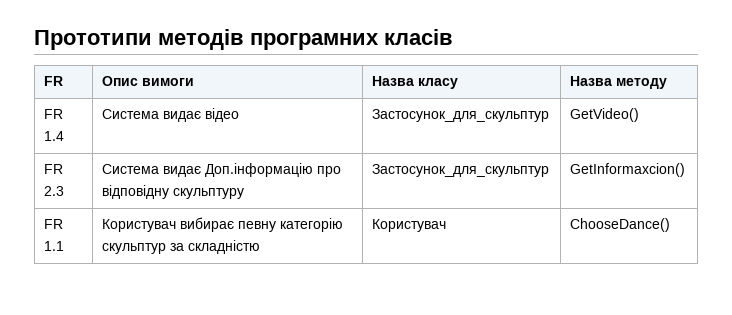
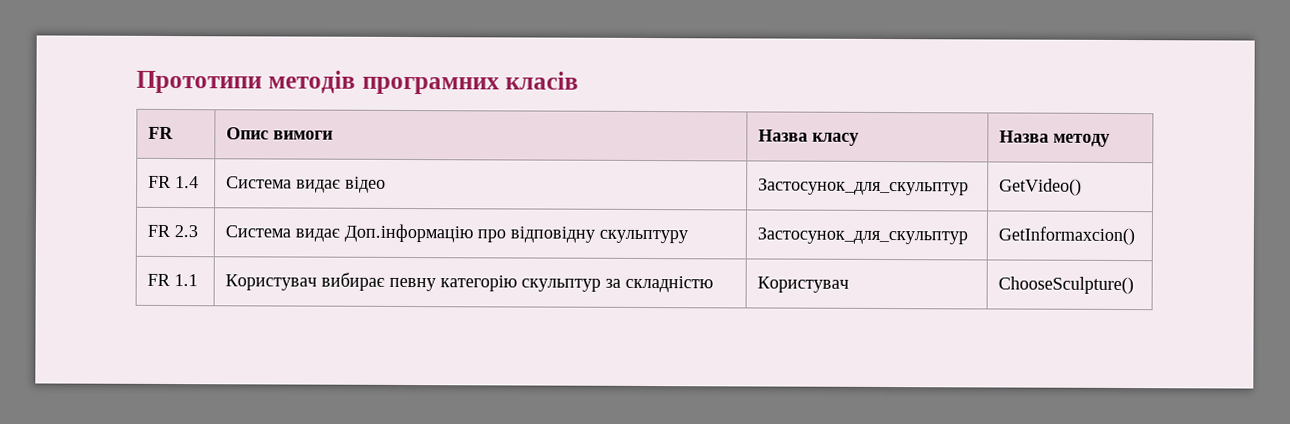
- FR 1.1 | Користувач вибирає певну категорію скульптур за складністю | Користувач | ChooseDance()
+ FR 1.1 | Користувач вибирає певну категорію скульптур за складністю | Користувач | ChooseSculpture()

